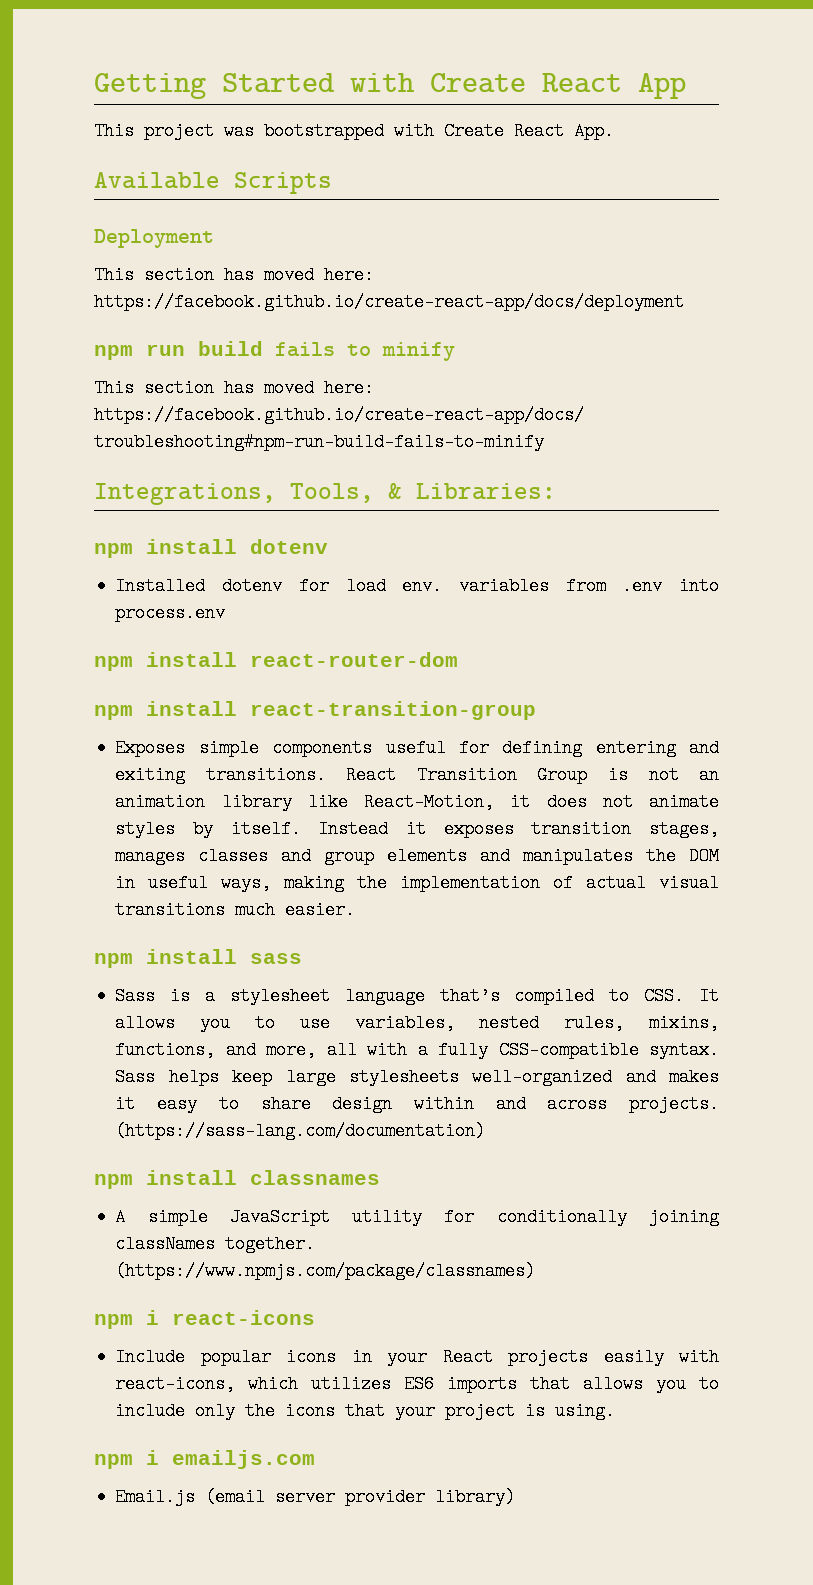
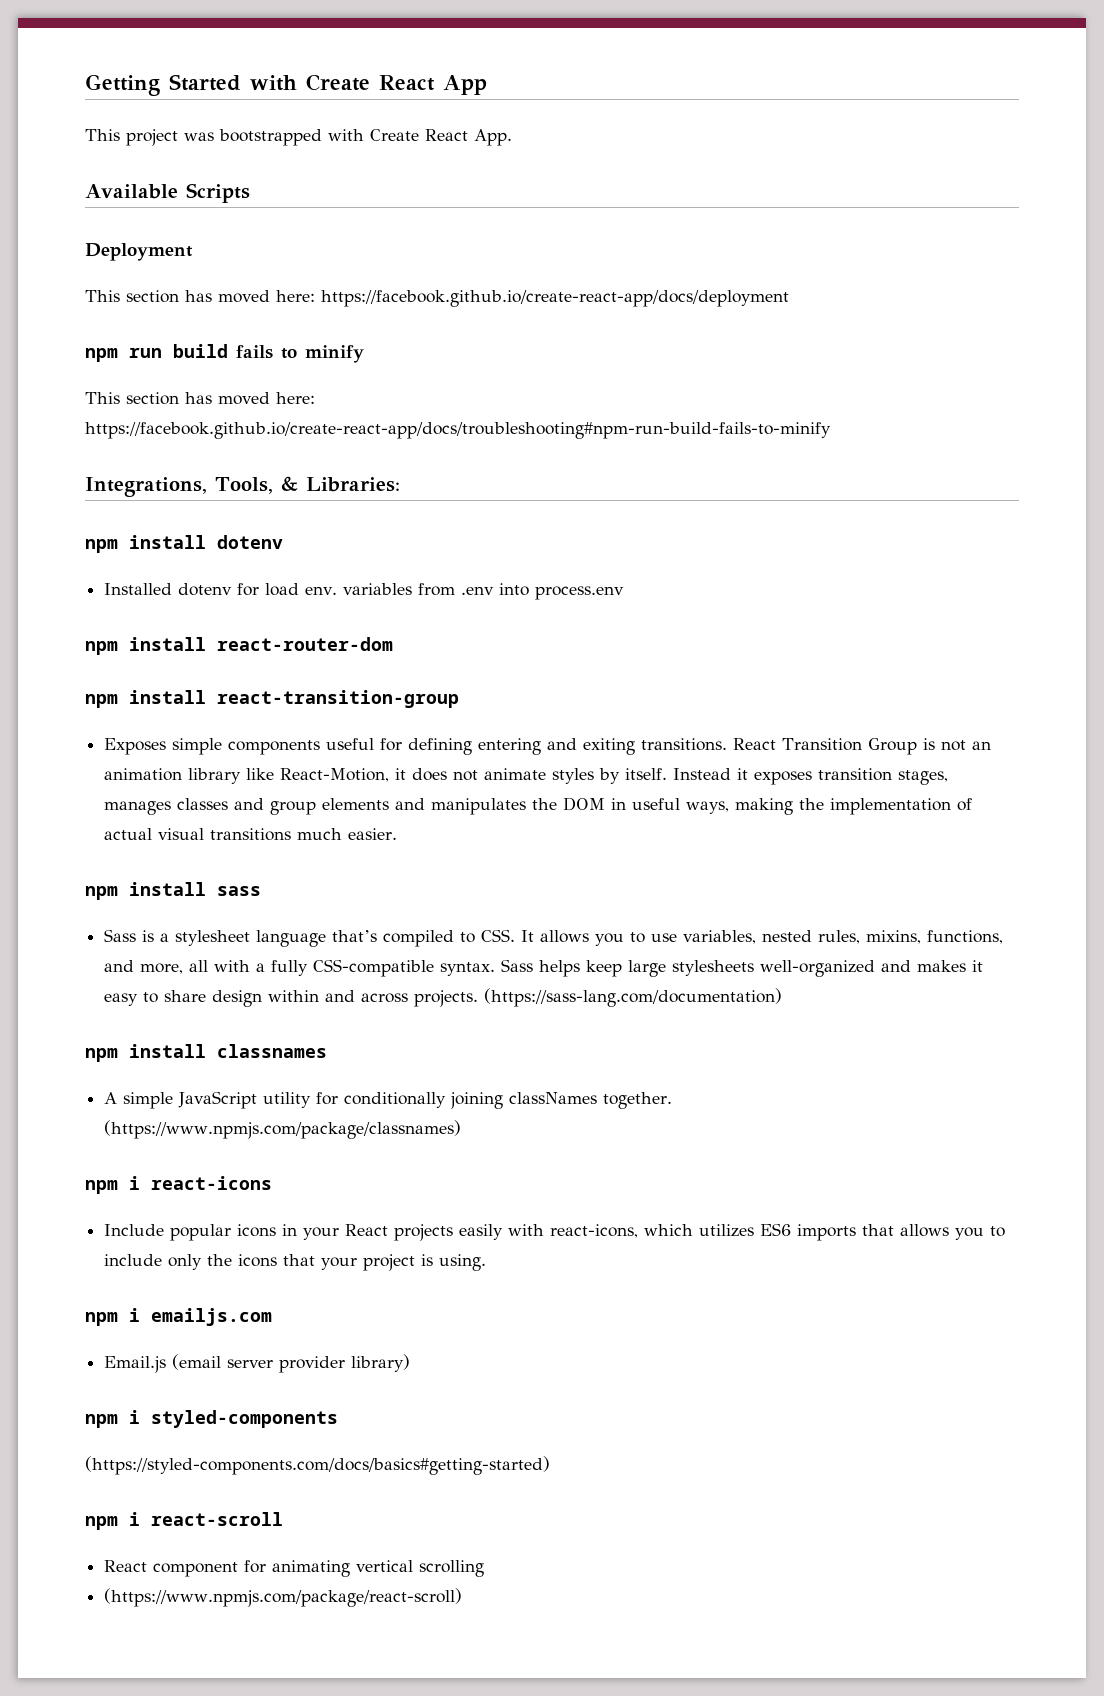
+ npm i styled-components
+ (https://styled-components.com/docs/basics#getting-started)
+ npm i react-scroll
+ React component for animating vertical scrolling
+ (https://www.npmjs.com/package/react-scroll)

